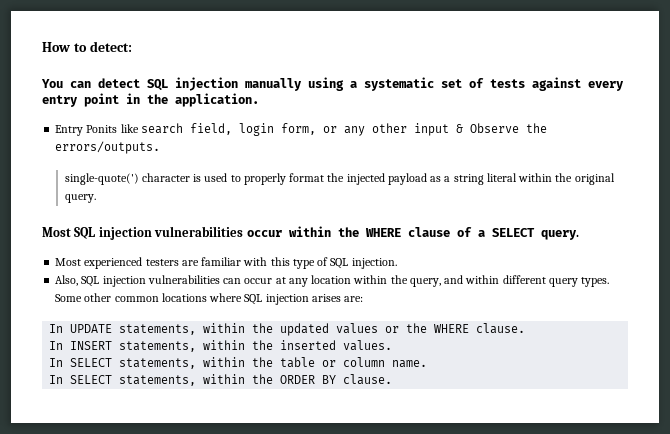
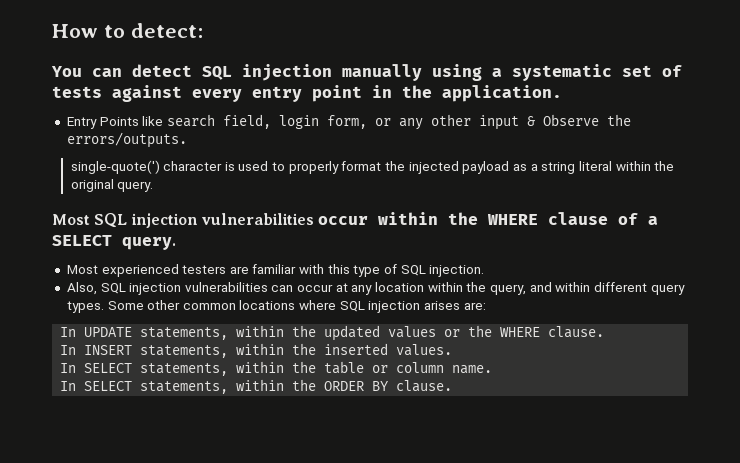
- Entry Ponits like search field, login form, or any other input & Observe the errors/outputs.
+ Entry Points like search field, login form, or any other input & Observe the errors/outputs.

